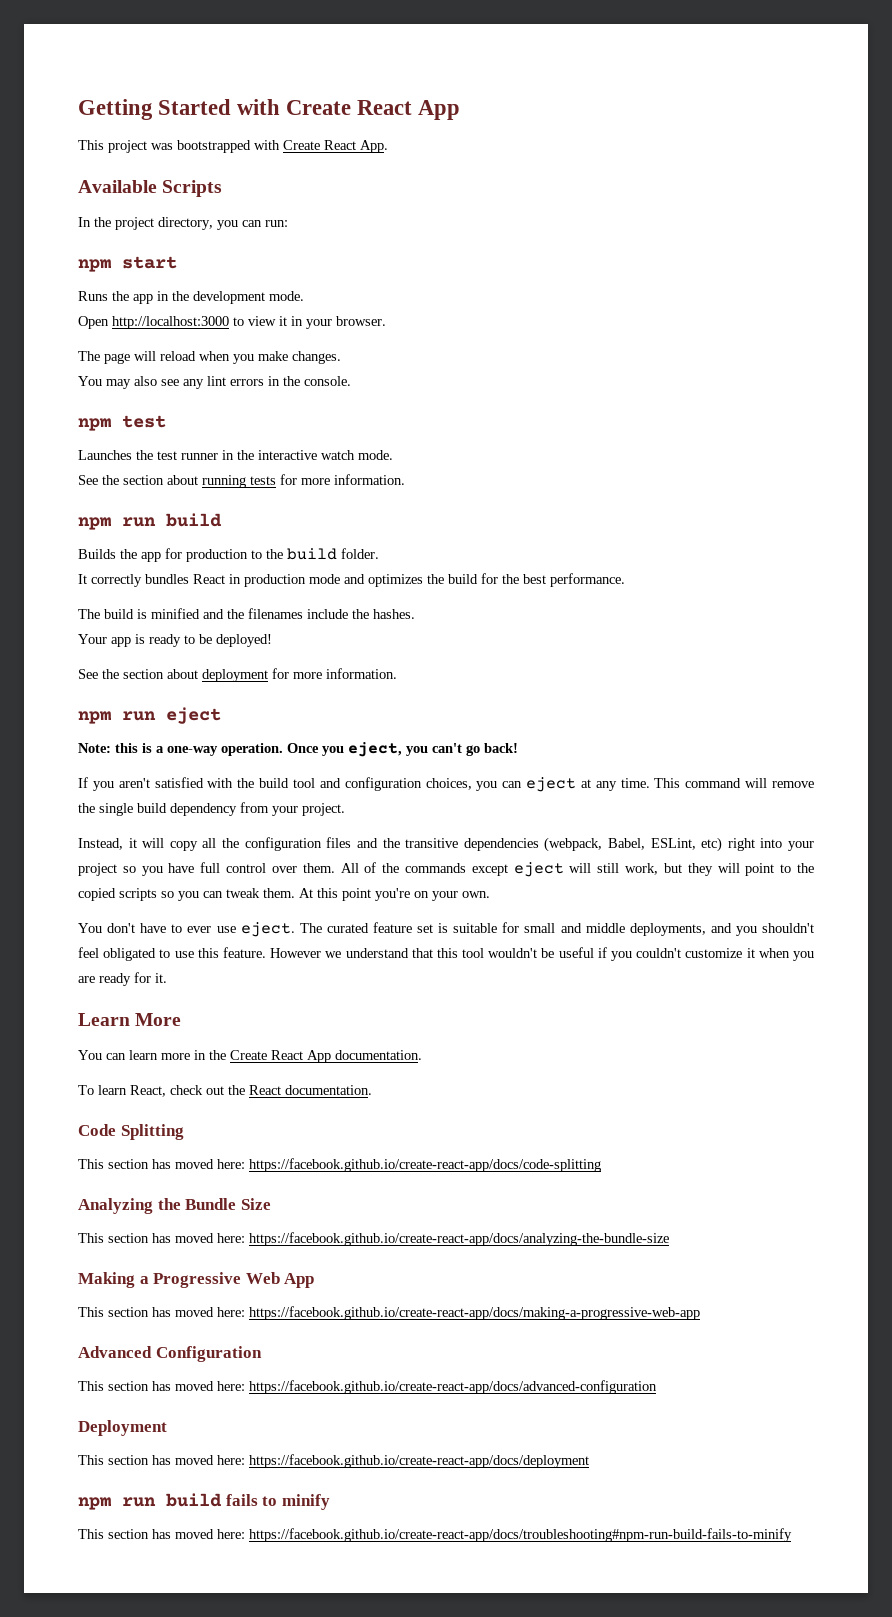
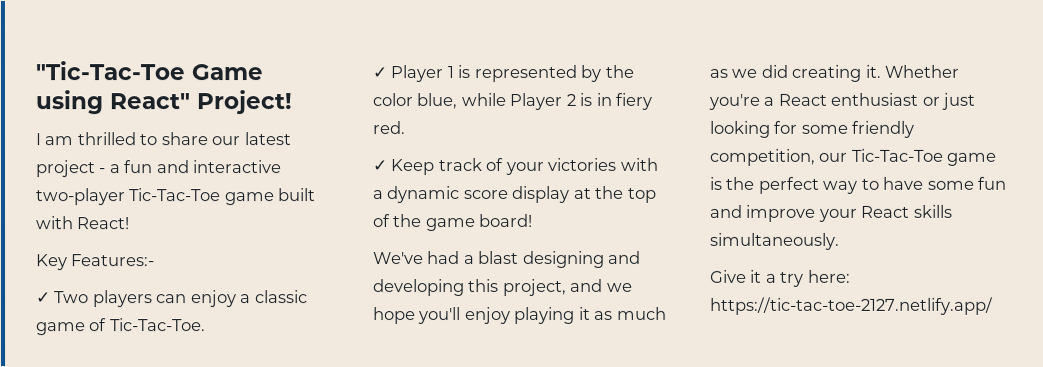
- Getting Started with Create React App
- This project was bootstrapped with Create React App.
- Available Scripts
- In the project directory, you can run:
- npm start
- Runs the app in the development mode.
- Open http://localhost:3000 to view it in your browser.
- The page will reload when you make changes.
- You may also see any lint errors in the console.
- npm test
- Launches the test runner in the interactive watch mode.
- See the section about running tests for more information.
- npm run build
- Builds the app for production to the build folder.
- It correctly bundles React in production mode and optimizes the build for the best performance.
- The build is minified and the filenames include the hashes.
- Your app is ready to be deployed!
- See the section about deployment for more information.
- npm run eject
- Note: this is a one-way operation. Once you eject, you can't go back!
- If you aren't satisfied with the build tool and configuration choices, you can eject at any time. This command will remove the single build dependency from your project.
- Instead, it will copy all the configuration files and the transitive dependencies (webpack, Babel, ESLint, etc) right into your project so you have full control over them. All of the commands except eject will still work, but they will point to the copied scripts so you can tweak them. At this point you're on your own.
- You don't have to ever use eject. The curated feature set is suitable for small and middle deployments, and you shouldn't feel obligated to use this feature. However we understand that this tool wouldn't be useful if you couldn't customize it when you are ready for it.
- Learn More
- You can learn more in the Create React App documentation.
- To learn React, check out the React documentation.
- Code Splitting
- This section has moved here: https://facebook.github.io/create-react-app/docs/code-splitting
- Analyzing the Bundle Size
- This section has moved here: https://facebook.github.io/create-react-app/docs/analyzing-the-bundle-size
- Making a Progressive Web App
- This section has moved here: https://facebook.github.io/create-react-app/docs/making-a-progressive-web-app
- Advanced Configuration
- This section has moved here: https://facebook.github.io/create-react-app/docs/advanced-configuration
- Deployment
- This section has moved here: https://facebook.github.io/create-react-app/docs/deployment
- npm run build fails to minify
- This section has moved here: https://facebook.github.io/create-react-app/docs/troubleshooting#npm-run-build-fails-to-minify
+ "Tic-Tac-Toe Game using React" Project!
+ I am thrilled to share our latest project - a fun and interactive two-player Tic-Tac-Toe game built with React!
+ Key Features:-
+ ✓ Two players can enjoy a classic game of Tic-Tac-Toe.
+ ✓ Player 1 is represented by the color blue, while Player 2 is in fiery red.
+ ✓ Keep track of your victories with a dynamic score display at the top of the game board!
+ We've had a blast designing and developing this project, and we hope you'll enjoy playing it as much as we did creating it. Whether you're a React enthusiast or just looking for some friendly competition, our Tic-Tac-Toe game is the perfect way to have some fun and improve your React skills simultaneously.
+ Give it a try here: https://tic-tac-toe-2127.netlify.app/

